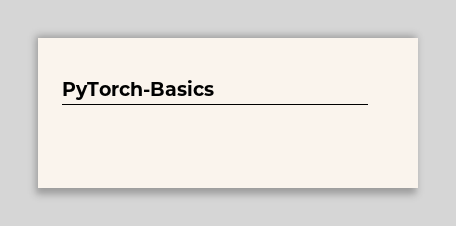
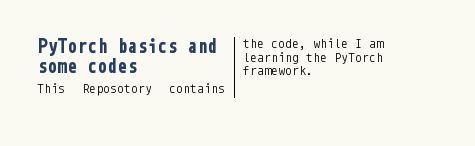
- PyTorch-Basics
+ PyTorch basics and some codes
+ This Reposotory contains the code, while I am learning the PyTorch framework.

